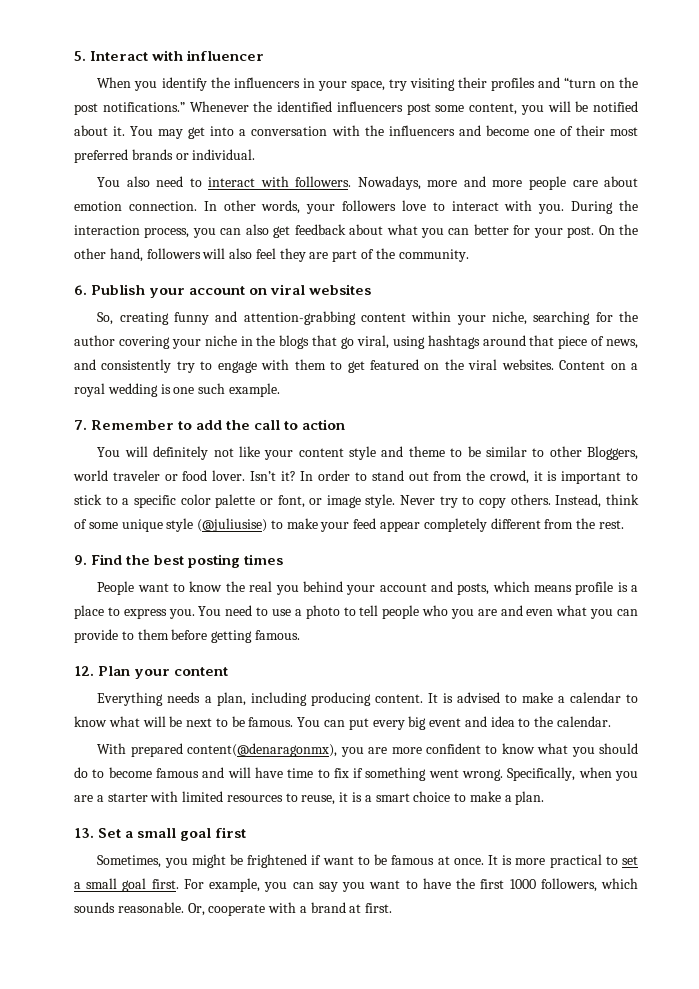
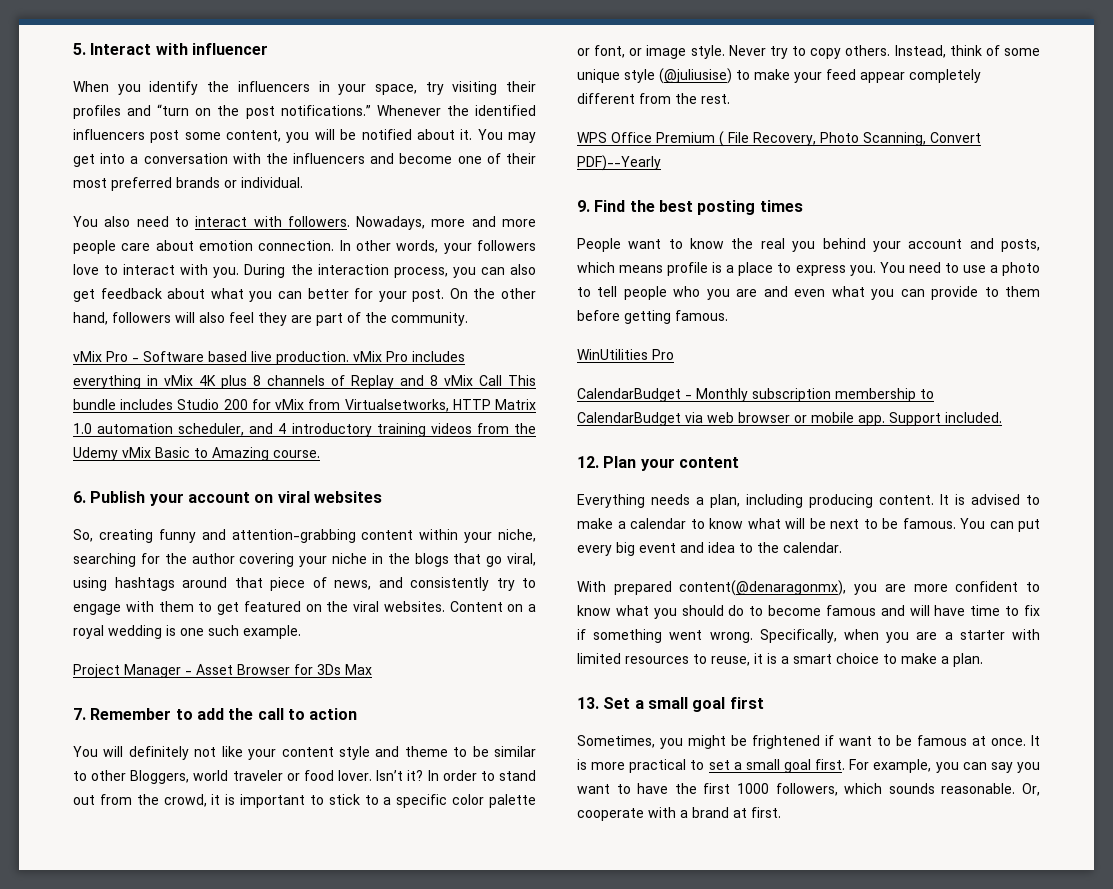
+ vMix Pro - Software based live production. vMix Pro includes everything in vMix 4K plus 8 channels of Replay and 8 vMix Call This bundle includes Studio 200 for vMix from Virtualsetworks, HTTP Matrix 1.0 automation scheduler, and 4 introductory training videos from the Udemy vMix Basic to Amazing course.
+ Project Manager - Asset Browser for 3Ds Max
+ WPS Office Premium ( File Recovery, Photo Scanning, Convert PDF)--Yearly
+ WinUtilities Pro
+ CalendarBudget - Monthly subscription membership to CalendarBudget via web browser or mobile app. Support included.

